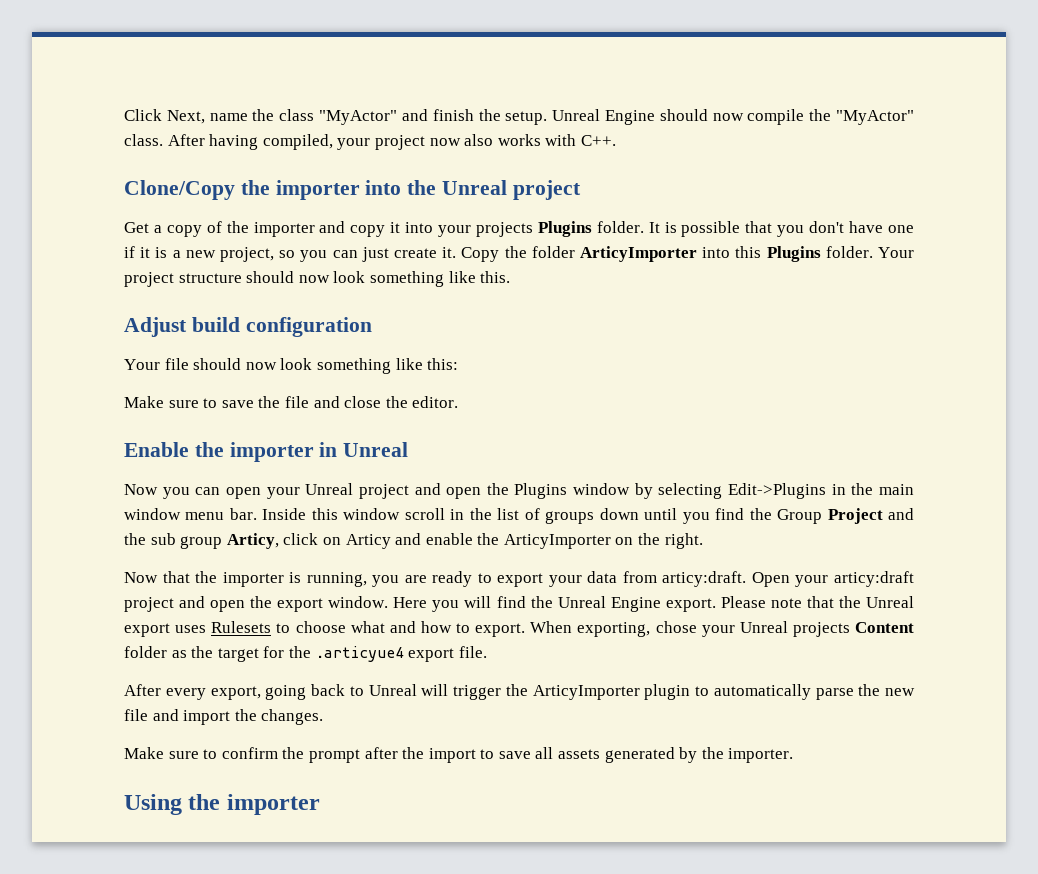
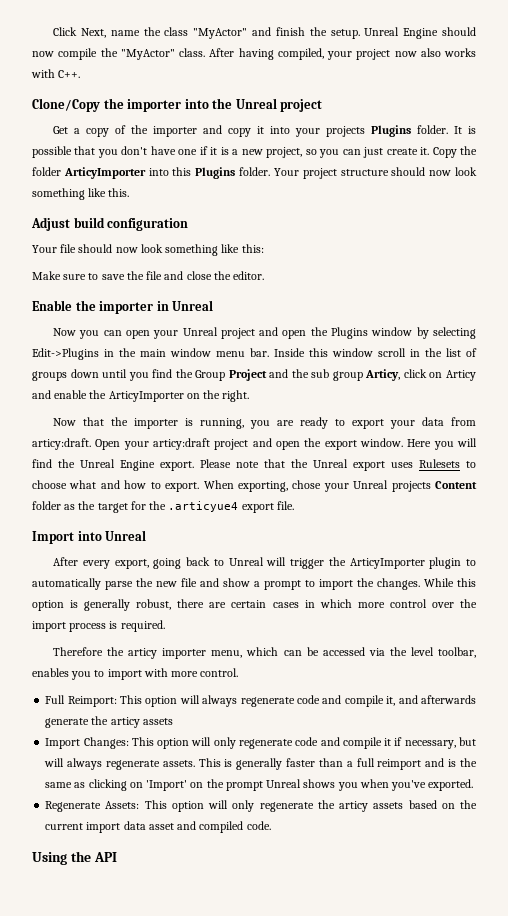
+ Import into Unreal
- After every export, going back to Unreal will trigger the ArticyImporter plugin to automatically parse the new file and import the changes.
- Make sure to confirm the prompt after the import to save all assets generated by the importer.
+ After every export, going back to Unreal will trigger the ArticyImporter plugin to automatically parse the new file and show a prompt to import the changes. While this option is generally robust, there are certain cases in which more control over the import process is required.
+ Therefore the articy importer menu, which can be accessed via the level toolbar, enables you to import with more control.
+ Full Reimport: This option will always regenerate code and compile it, and afterwards generate the articy assets
+ Import Changes: This option will only regenerate code and compile it if necessary, but will always regenerate assets. This is generally faster than a full reimport and is the same as clicking on 'Import' on the prompt Unreal shows you when you've exported.
+ Regenerate Assets: This option will only regenerate the articy assets based on the current import data asset and compiled code.
- Using the importer
+ Using the API

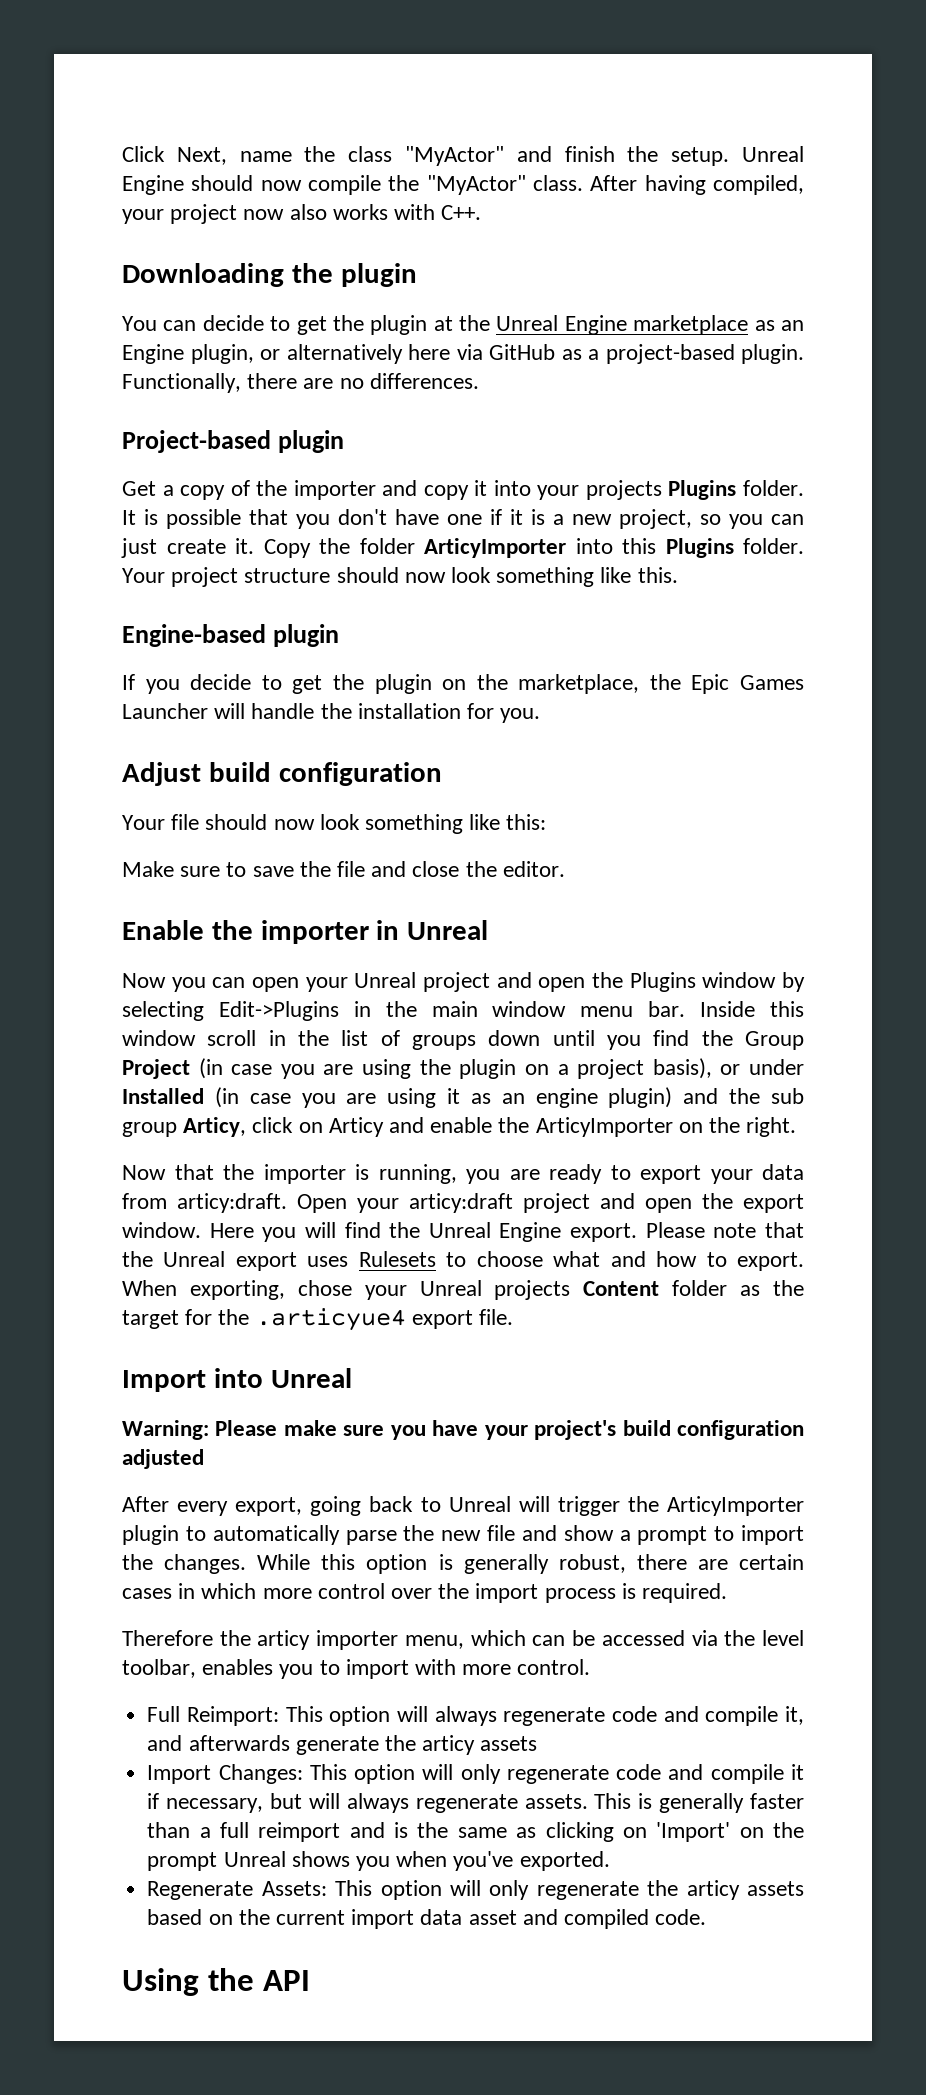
- Clone/Copy the importer into the Unreal project
+ Downloading the plugin
+ You can decide to get the plugin at the Unreal Engine marketplace as an Engine plugin, or alternatively here via GitHub as a project-based plugin. Functionally, there are no differences.
+ Project-based plugin
+ Engine-based plugin
+ If you decide to get the plugin on the marketplace, the Epic Games Launcher will handle the installation for you.
- Inside this window scroll in the list of groups down until you find the Group Project and the sub group Articy, click on Articy and enable the ArticyImporter on the right.
+ Inside this window scroll in the list of groups down until you find the Group Project (in case you are using the plugin on a project basis), or under Installed (in case you are using it as an engine plugin) and the sub group Articy, click on Articy and enable the ArticyImporter on the right.
+ Warning: Please make sure you have your project's build configuration adjusted

